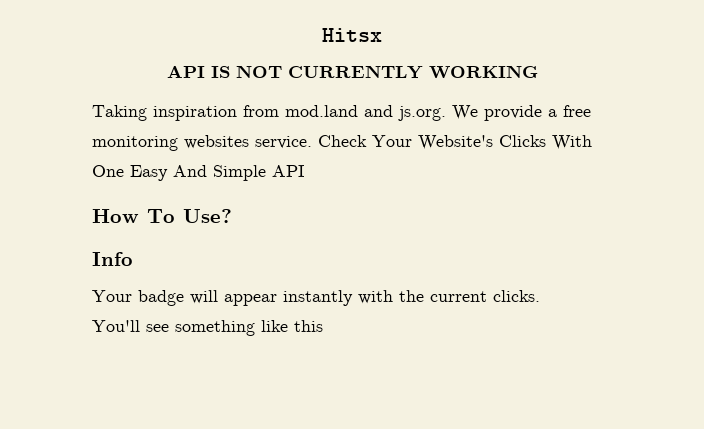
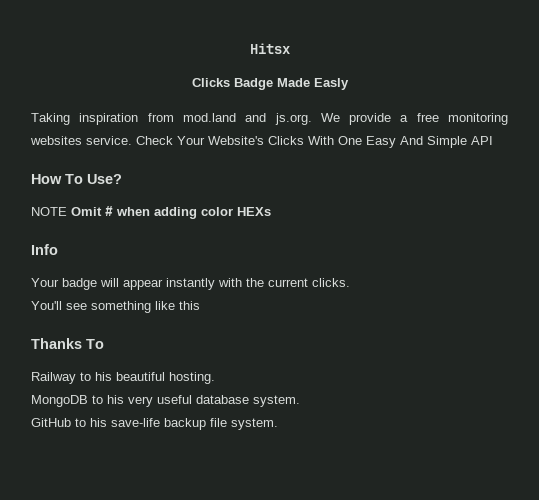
- API IS NOT CURRENTLY WORKING
+ Clicks Badge Made Easly
+ NOTE Omit # when adding color HEXs
+ Thanks To
+ Railway to his beautiful hosting.
+ MongoDB to his very useful database system.
+ GitHub to his save-life backup file system.

